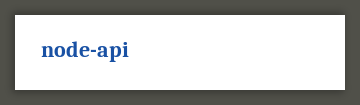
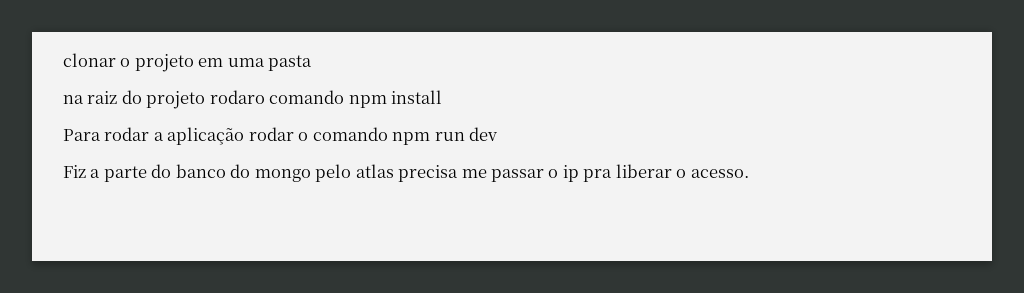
- node-api
+ clonar o projeto em uma pasta
+ na raiz do projeto rodaro comando npm install
+ Para rodar a aplicação rodar o comando npm run dev
+ Fiz a parte do banco do mongo pelo atlas precisa me passar o ip pra liberar o acesso.

